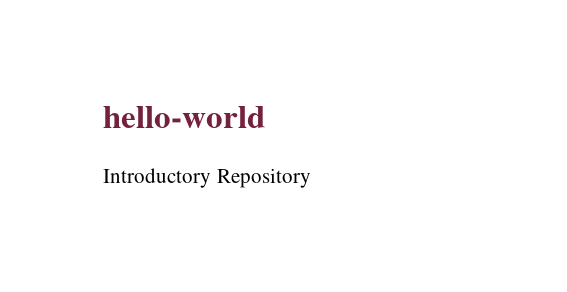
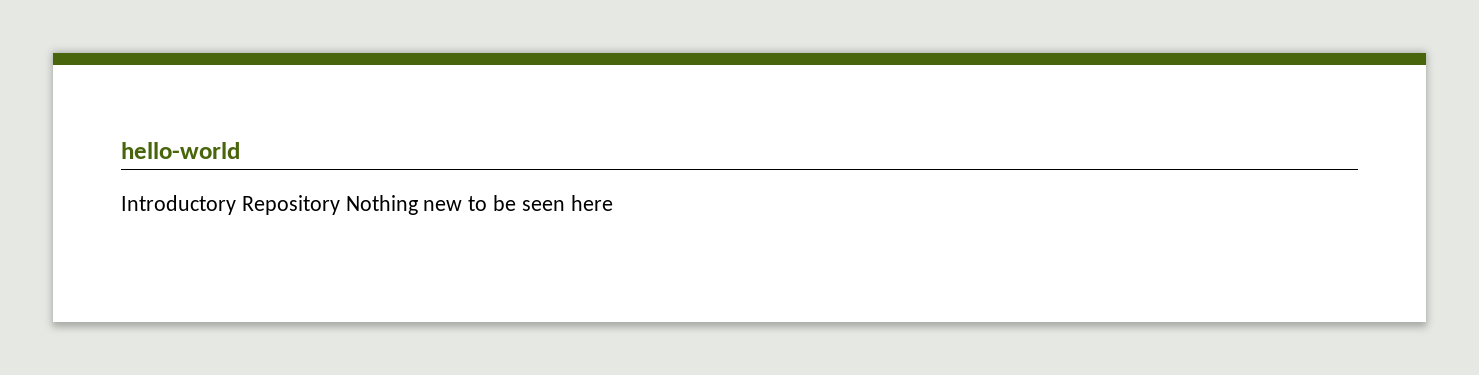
- Introductory Repository
+ Introductory Repository Nothing new to be seen here

